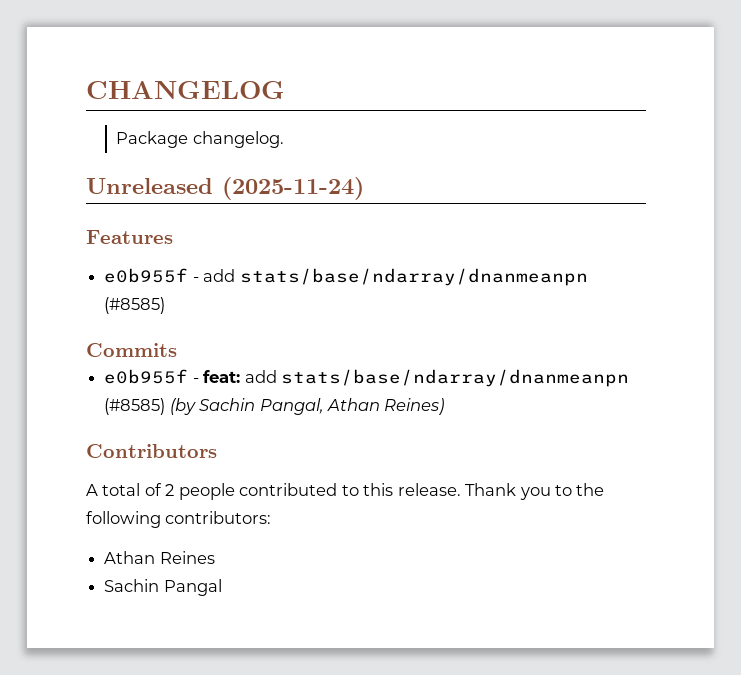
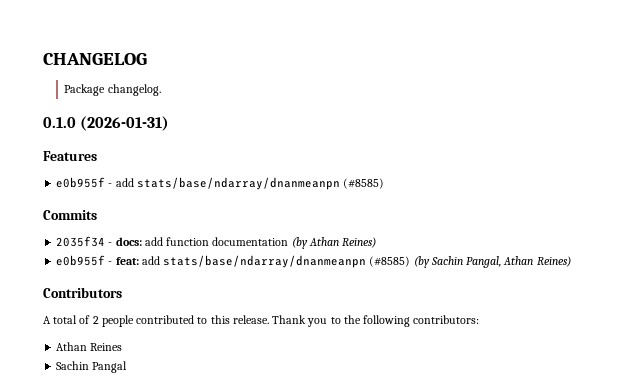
- Unreleased (2025-11-24)
+ 0.1.0 (2026-01-31)
+ 2035f34 - docs: add function documentation (by Athan Reines)

